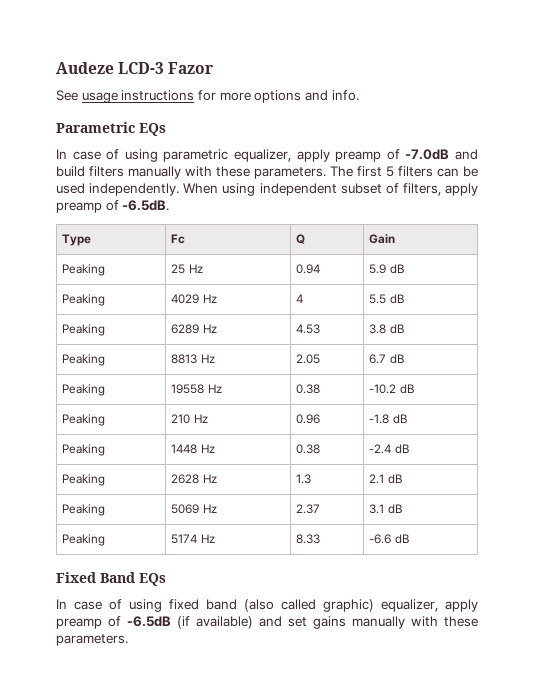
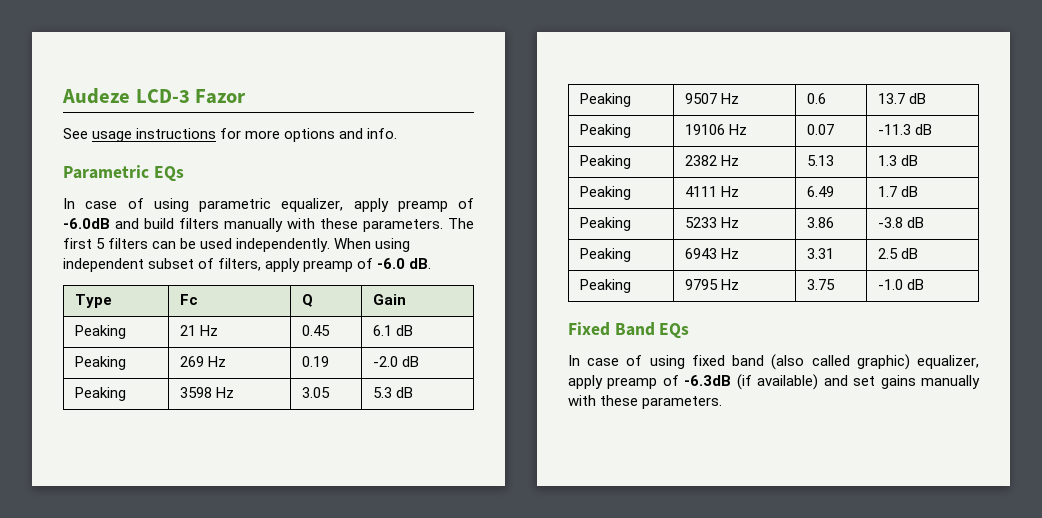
- In case of using parametric equalizer, apply preamp of -7.0dB and build filters manually with these parameters.
+ In case of using parametric equalizer, apply preamp of -6.0dB and build filters manually with these parameters.
- When using independent subset of filters, apply preamp of -6.5dB.
+ When using independent subset of filters, apply preamp of -6.0 dB.
- Peaking | 25 Hz | 0.94 | 5.9 dB
- Peaking | 4029 Hz | 4 | 5.5 dB
- Peaking | 6289 Hz | 4.53 | 3.8 dB
- Peaking | 8813 Hz | 2.05 | 6.7 dB
- Peaking | 19558 Hz | 0.38 | -10.2 dB
- Peaking | 210 Hz | 0.96 | -1.8 dB
- Peaking | 1448 Hz | 0.38 | -2.4 dB
- Peaking | 2628 Hz | 1.3 | 2.1 dB
- Peaking | 5069 Hz | 2.37 | 3.1 dB
- Peaking | 5174 Hz | 8.33 | -6.6 dB
+ Peaking | 21 Hz | 0.45 | 6.1 dB
+ Peaking | 269 Hz | 0.19 | -2.0 dB
+ Peaking | 3598 Hz | 3.05 | 5.3 dB
+ Peaking | 9507 Hz | 0.6 | 13.7 dB
+ Peaking | 19106 Hz | 0.07 | -11.3 dB
+ Peaking | 2382 Hz | 5.13 | 1.3 dB
+ Peaking | 4111 Hz | 6.49 | 1.7 dB
+ Peaking | 5233 Hz | 3.86 | -3.8 dB
+ Peaking | 6943 Hz | 3.31 | 2.5 dB
+ Peaking | 9795 Hz | 3.75 | -1.0 dB
- In case of using fixed band (also called graphic) equalizer, apply preamp of -6.5dB (if available) and set gains manually with these parameters.
+ In case of using fixed band (also called graphic) equalizer, apply preamp of -6.3dB (if available) and set gains manually with these parameters.

